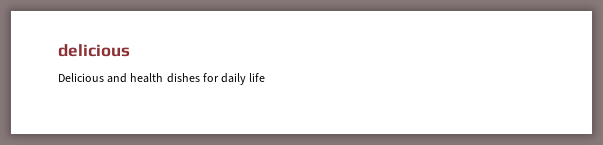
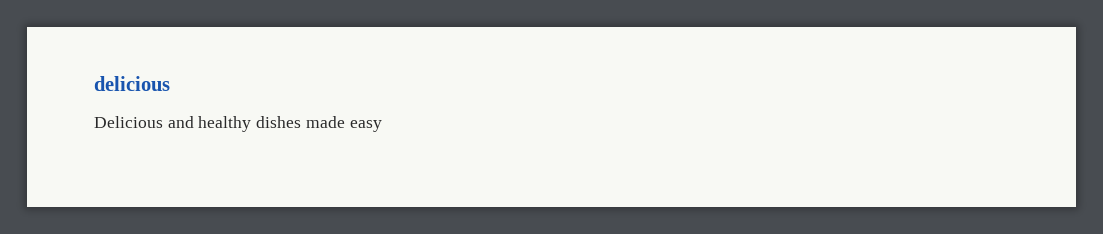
- Delicious and health dishes for daily life
+ Delicious and healthy dishes made easy

